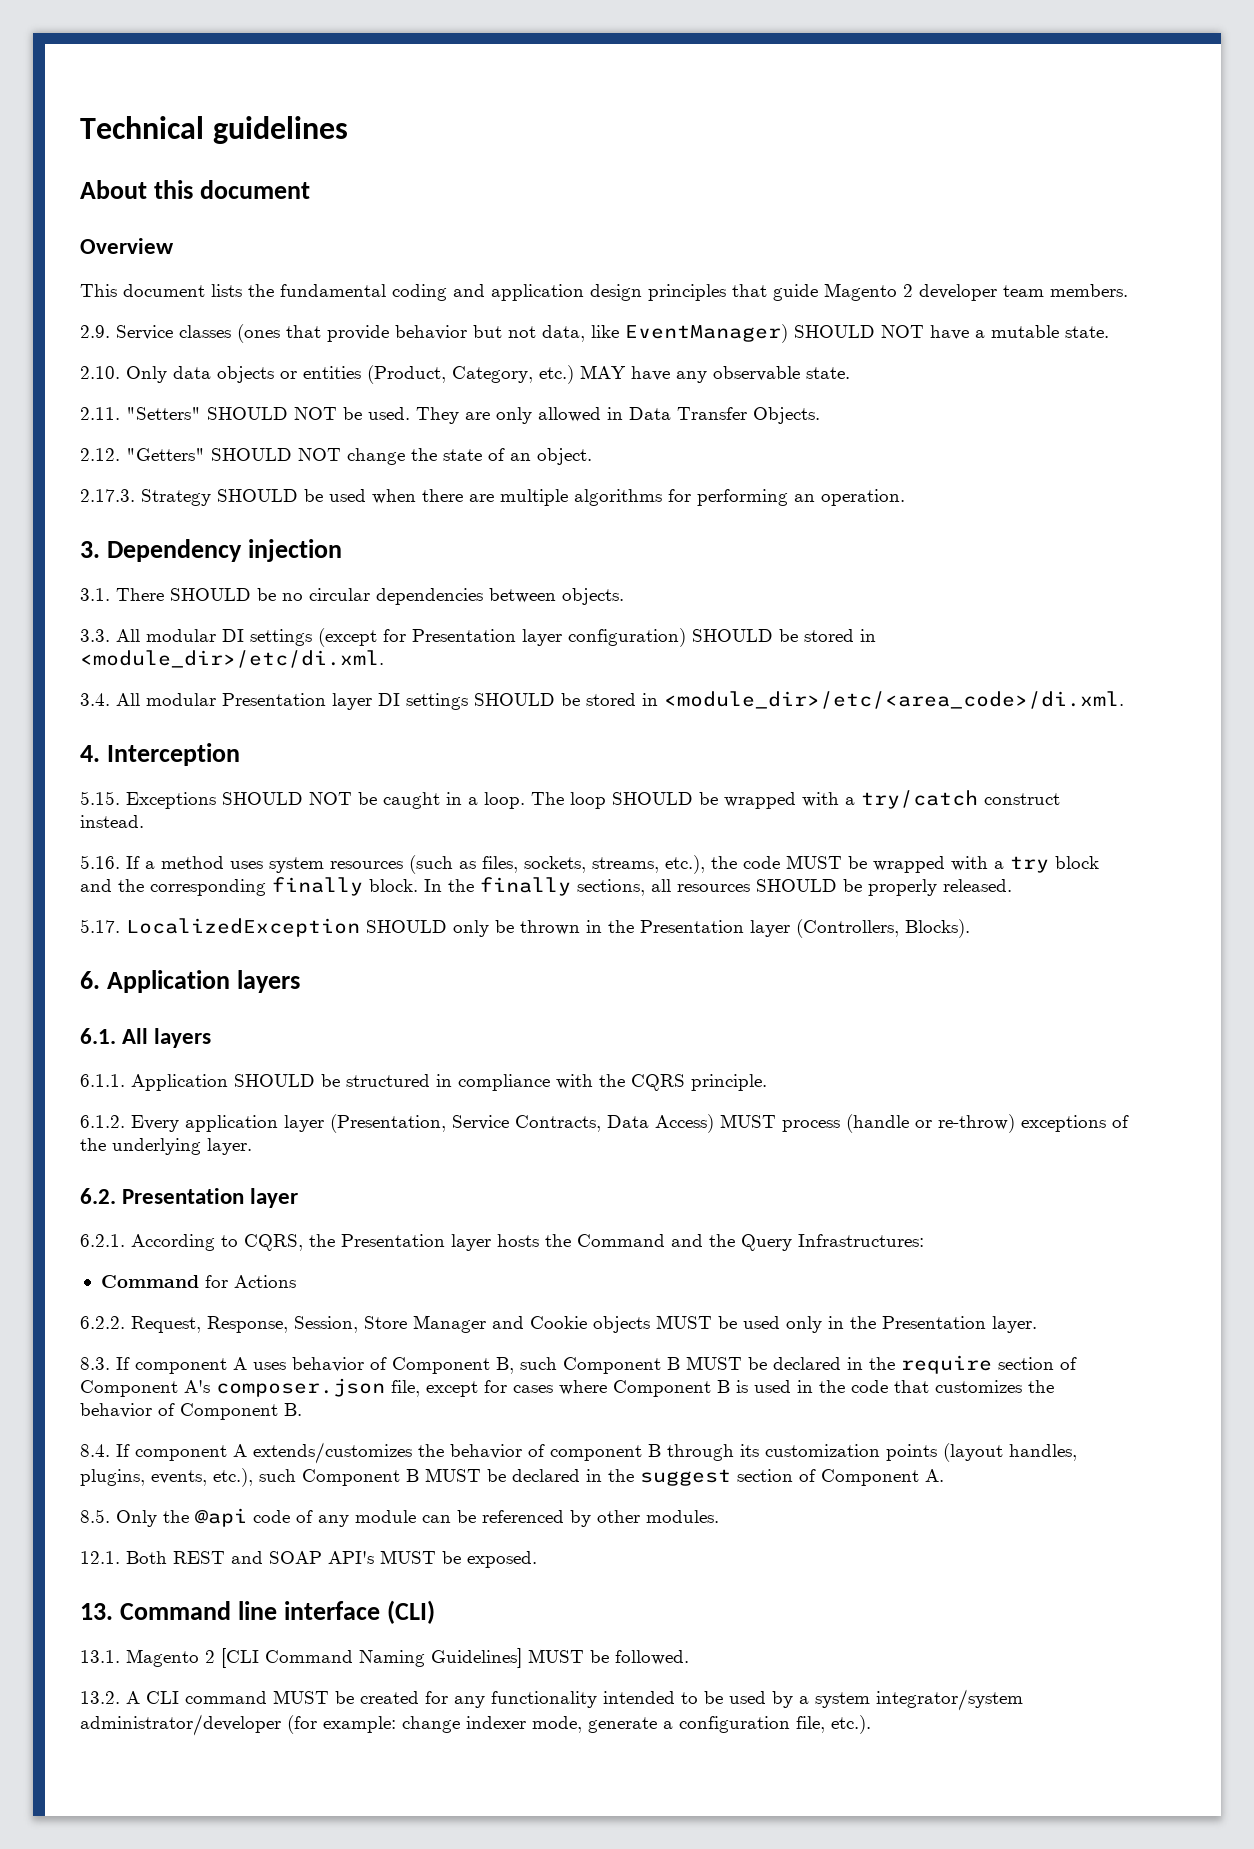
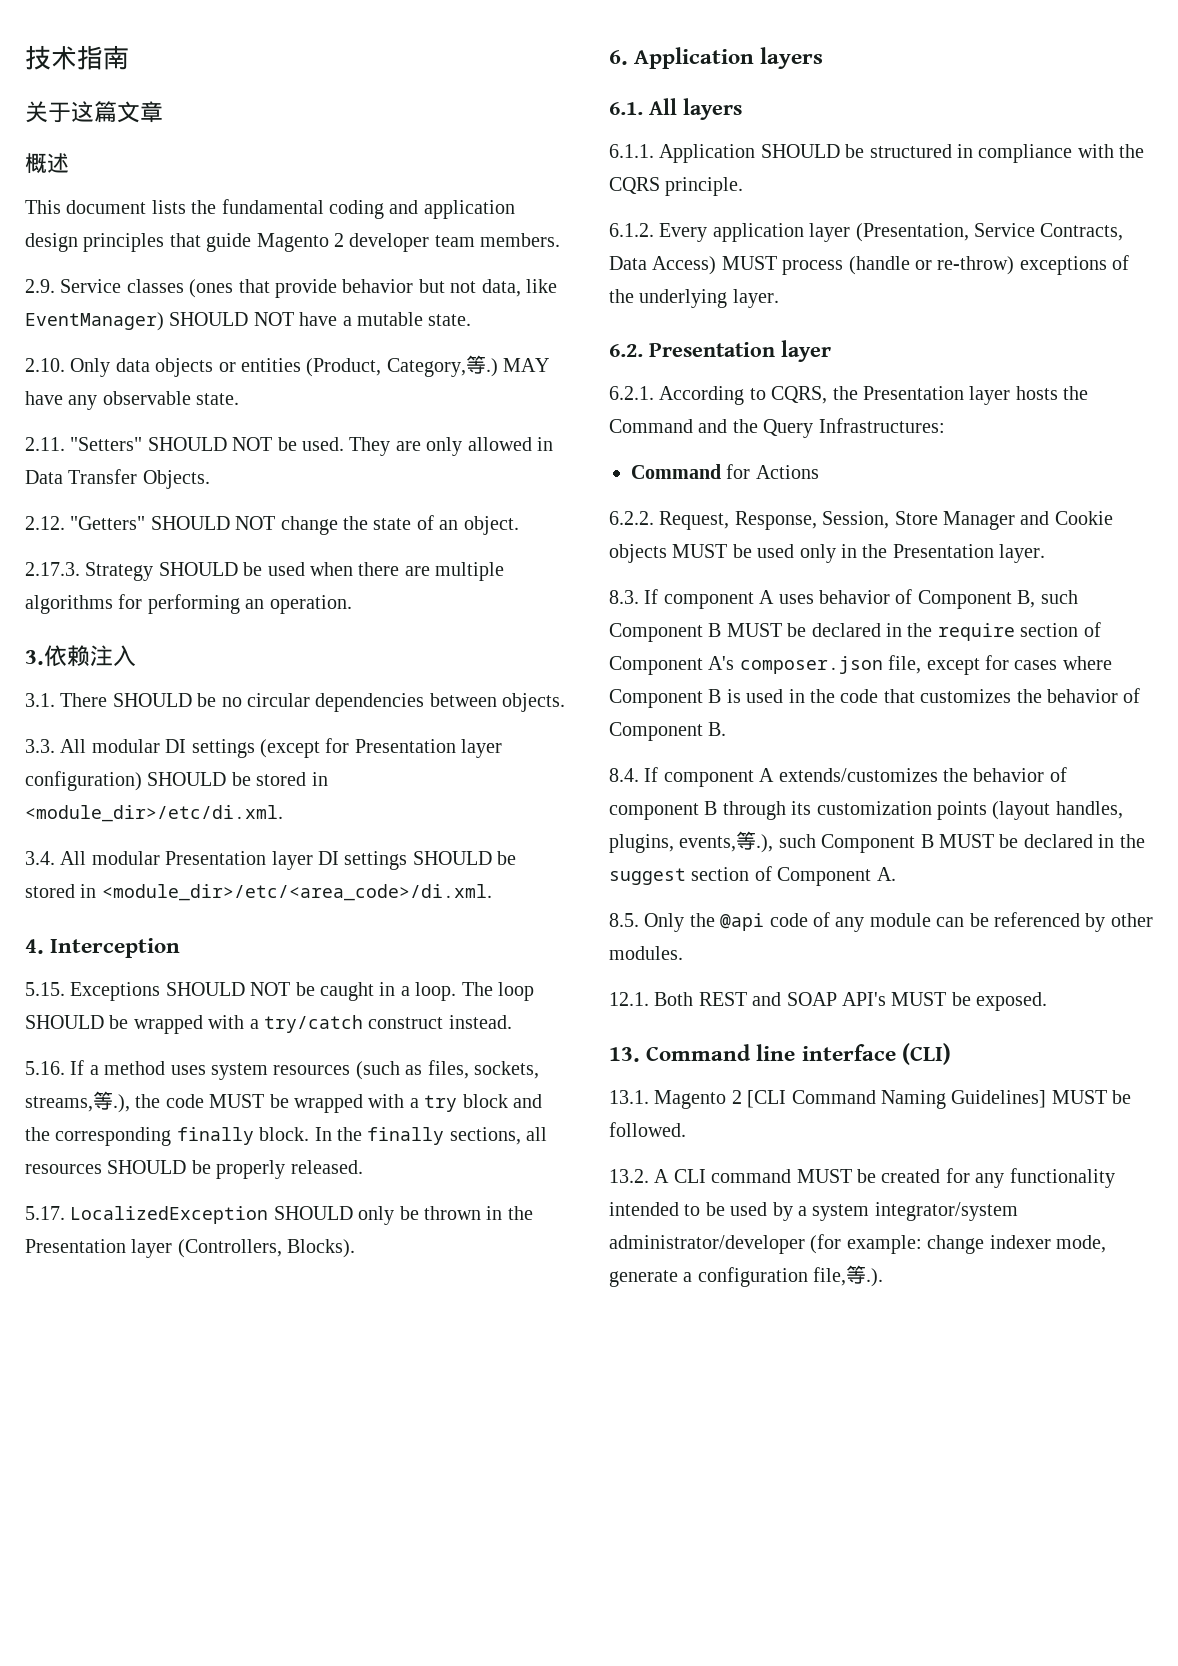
- Technical guidelines
- About this document
- Overview
+ 技术指南
+ 关于这篇文章
+ 概述
- 2.10. Only data objects or entities (Product, Category, etc.) MAY have any observable state.
+ 2.10. Only data objects or entities (Product, Category,等.) MAY have any observable state.
- 3. Dependency injection
+ 3.依赖注入
- 5.16. If a method uses system resources (such as files, sockets, streams, etc.), the code MUST be wrapped with a try block and the corresponding finally block.
+ 5.16. If a method uses system resources (such as files, sockets, streams,等.), the code MUST be wrapped with a try block and the corresponding finally block.
- 8.4. If component A extends/customizes the behavior of component B through its customization points (layout handles, plugins, events, etc.), such Component B MUST be declared in the suggest section of Component A.
+ 8.4. If component A extends/customizes the behavior of component B through its customization points (layout handles, plugins, events,等.), such Component B MUST be declared in the suggest section of Component A.
- 13.2. A CLI command MUST be created for any functionality intended to be used by a system integrator/system administrator/developer (for example: change indexer mode, generate a configuration file, etc.).
+ 13.2. A CLI command MUST be created for any functionality intended to be used by a system integrator/system administrator/developer (for example: change indexer mode, generate a configuration file,等.).

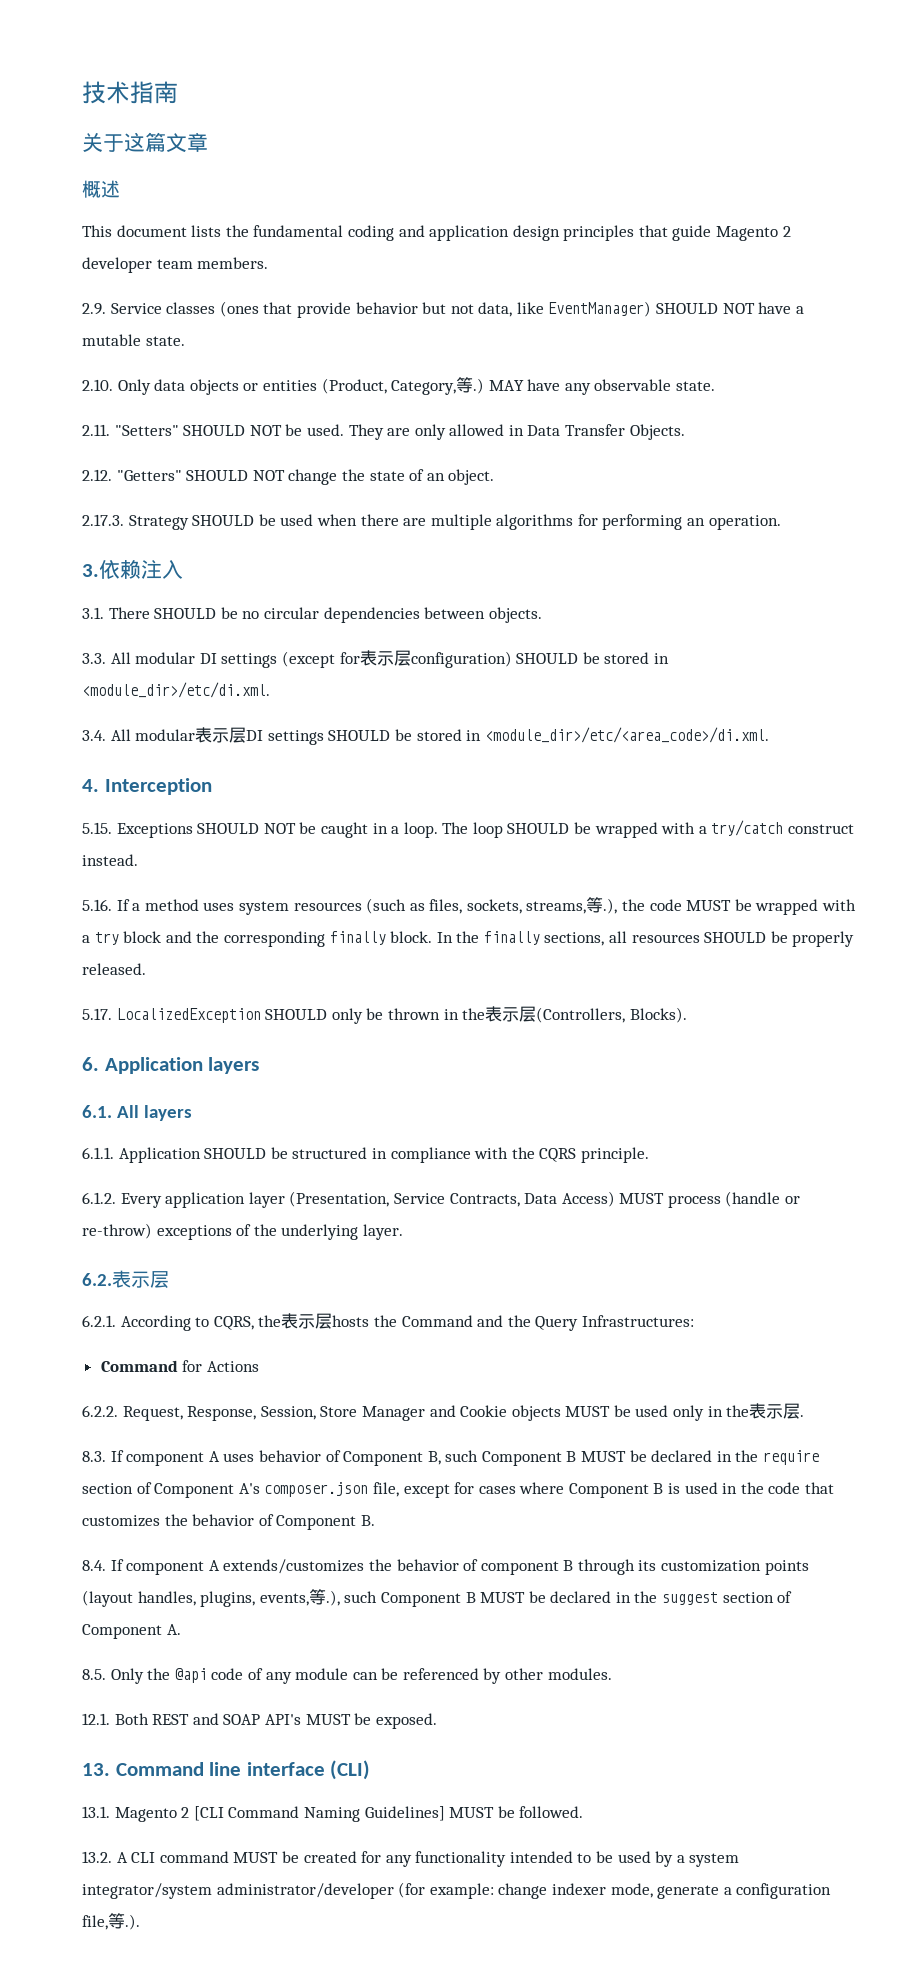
- 3.3. All modular DI settings (except for Presentation layer configuration) SHOULD be stored in <module_dir>/etc/di.xml.
+ 3.3. All modular DI settings (except for表示层configuration) SHOULD be stored in <module_dir>/etc/di.xml.
- 3.4. All modular Presentation layer DI settings SHOULD be stored in <module_dir>/etc/<area_code>/di.xml.
+ 3.4. All modular表示层DI settings SHOULD be stored in <module_dir>/etc/<area_code>/di.xml.
- 5.17. LocalizedException SHOULD only be thrown in the Presentation layer (Controllers, Blocks).
+ 5.17. LocalizedException SHOULD only be thrown in the表示层(Controllers, Blocks).
- 6.2. Presentation layer
+ 6.2.表示层
- 6.2.1. According to CQRS, the Presentation layer hosts the Command and the Query Infrastructures:
+ 6.2.1. According to CQRS, the表示层hosts the Command and the Query Infrastructures:
- 6.2.2. Request, Response, Session, Store Manager and Cookie objects MUST be used only in the Presentation layer.
+ 6.2.2. Request, Response, Session, Store Manager and Cookie objects MUST be used only in the表示层.

